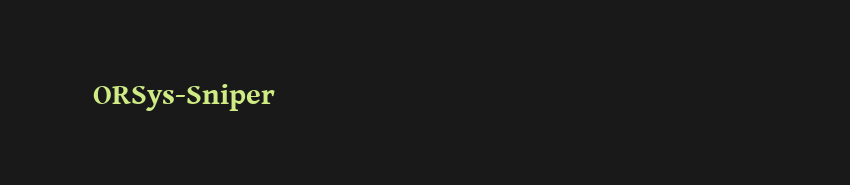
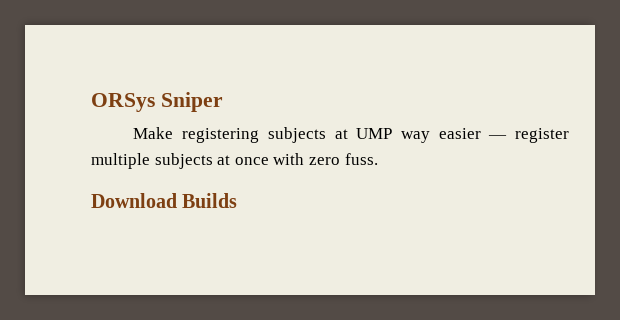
- ORSys-Sniper
+ ORSys Sniper
+ Make registering subjects at UMP way easier — register multiple subjects at once with zero fuss.
+ Download Builds

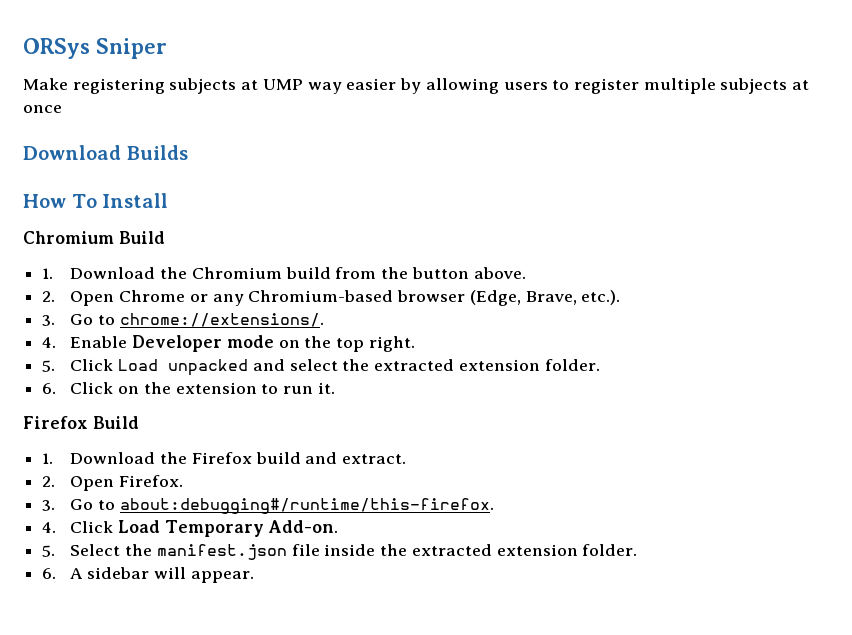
- Make registering subjects at UMP way easier — register multiple subjects at once with zero fuss.
+ Make registering subjects at UMP way easier by allowing users to register multiple subjects at once
+ How To Install
+ Chromium Build
+ 1. Download the Chromium build from the button above.
+ 2. Open Chrome or any Chromium-based browser (Edge, Brave, etc.).
+ 3. Go to chrome://extensions/.
+ 4. Enable Developer mode on the top right.
+ 5. Click Load unpacked and select the extracted extension folder.
+ 6. Click on the extension to run it.
+ Firefox Build
+ 1. Download the Firefox build and extract.
+ 2. Open Firefox.
+ 3. Go to about:debugging#/runtime/this-firefox.
+ 4. Click Load Temporary Add-on.
+ 5. Select the manifest.json file inside the extracted extension folder.
+ 6. A sidebar will appear.

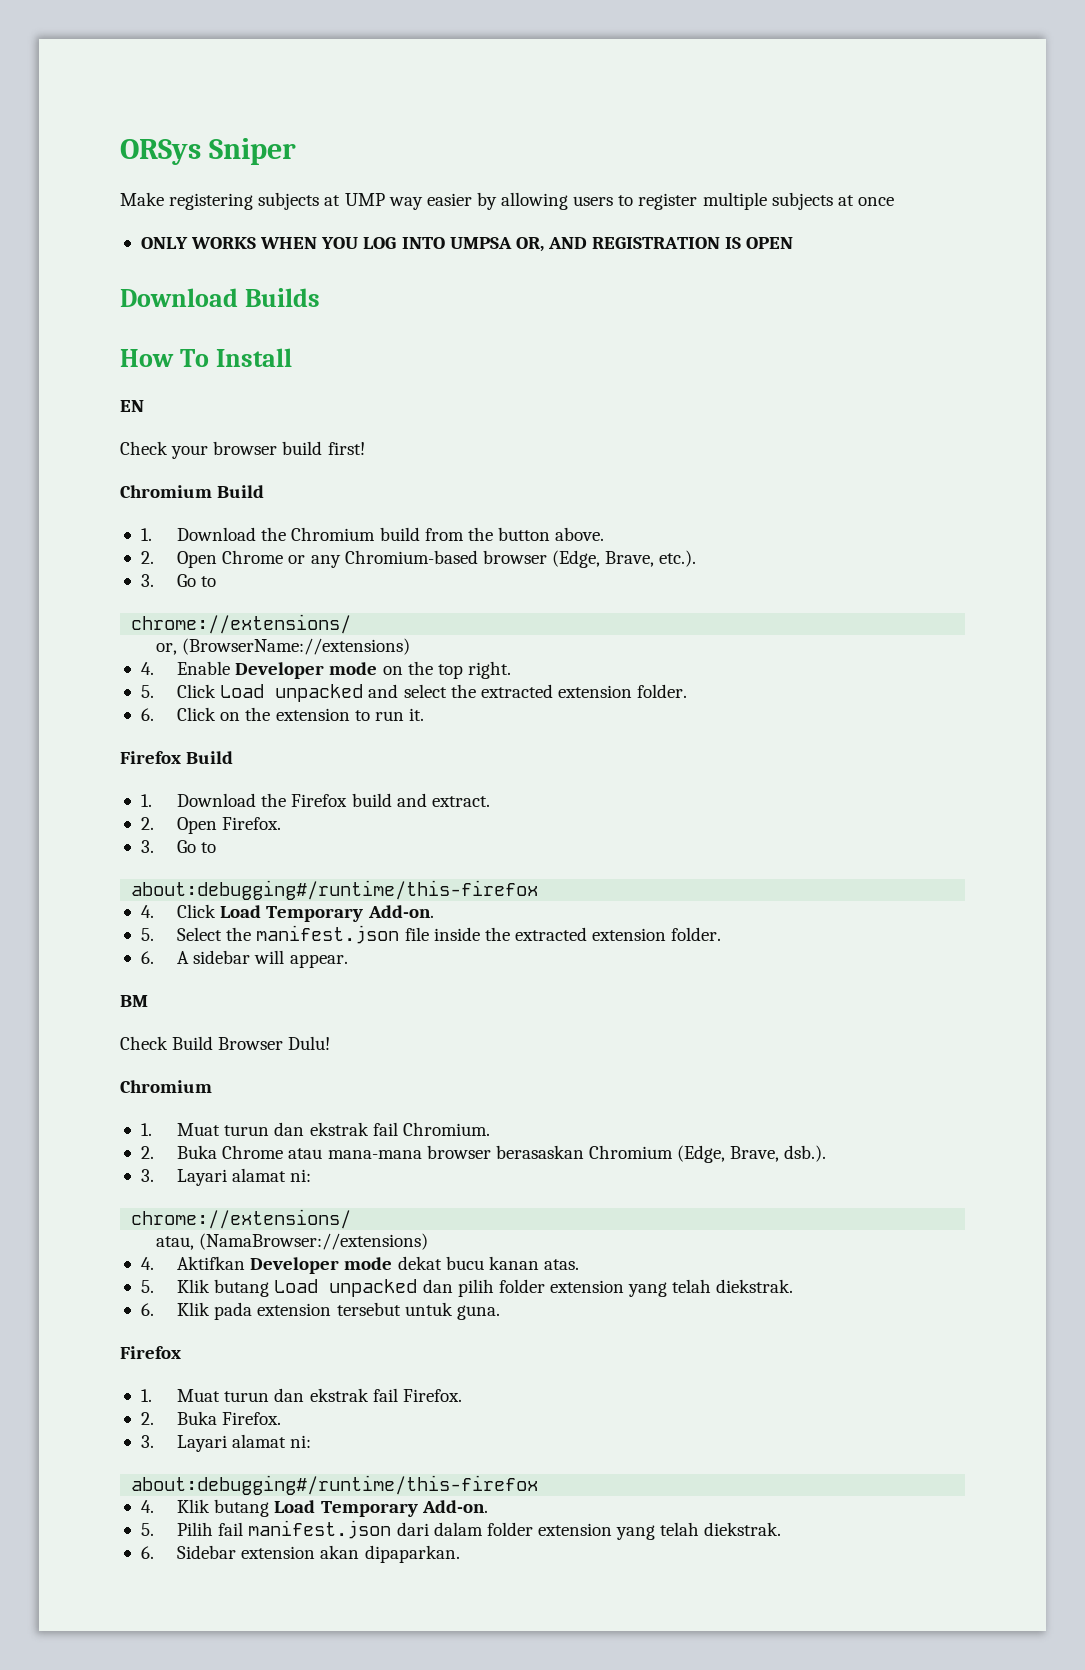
+ ONLY WORKS WHEN YOU LOG INTO UMPSA OR, AND REGISTRATION IS OPEN
+ EN
+ Check your browser build first!
  2. Open Chrome or any Chromium-based browser (Edge, Brave, etc.).
- 3. Go to chrome://extensions/.
+ 3. Go to
+ chrome://extensions/
+ or, (BrowserName://extensions)
  2. Open Firefox.
- 3. Go to about:debugging#/runtime/this-firefox.
+ 3. Go to
+ about:debugging#/runtime/this-firefox
+ BM
+ Check Build Browser Dulu!
+ Chromium
+ 1. Muat turun dan ekstrak fail Chromium.
+ 2. Buka Chrome atau mana-mana browser berasaskan Chromium (Edge, Brave, dsb.).
+ 3. Layari alamat ni:
+ chrome://extensions/
+ atau, (NamaBrowser://extensions)
+ 4. Aktifkan Developer mode dekat bucu kanan atas.
+ 5. Klik butang Load unpacked dan pilih folder extension yang telah diekstrak.
+ 6. Klik pada extension tersebut untuk guna.
+ Firefox
+ 1. Muat turun dan ekstrak fail Firefox.
+ 2. Buka Firefox.
+ 3. Layari alamat ni:
+ about:debugging#/runtime/this-firefox
+ 4. Klik butang Load Temporary Add-on.
+ 5. Pilih fail manifest.json dari dalam folder extension yang telah diekstrak.
+ 6. Sidebar extension akan dipaparkan.

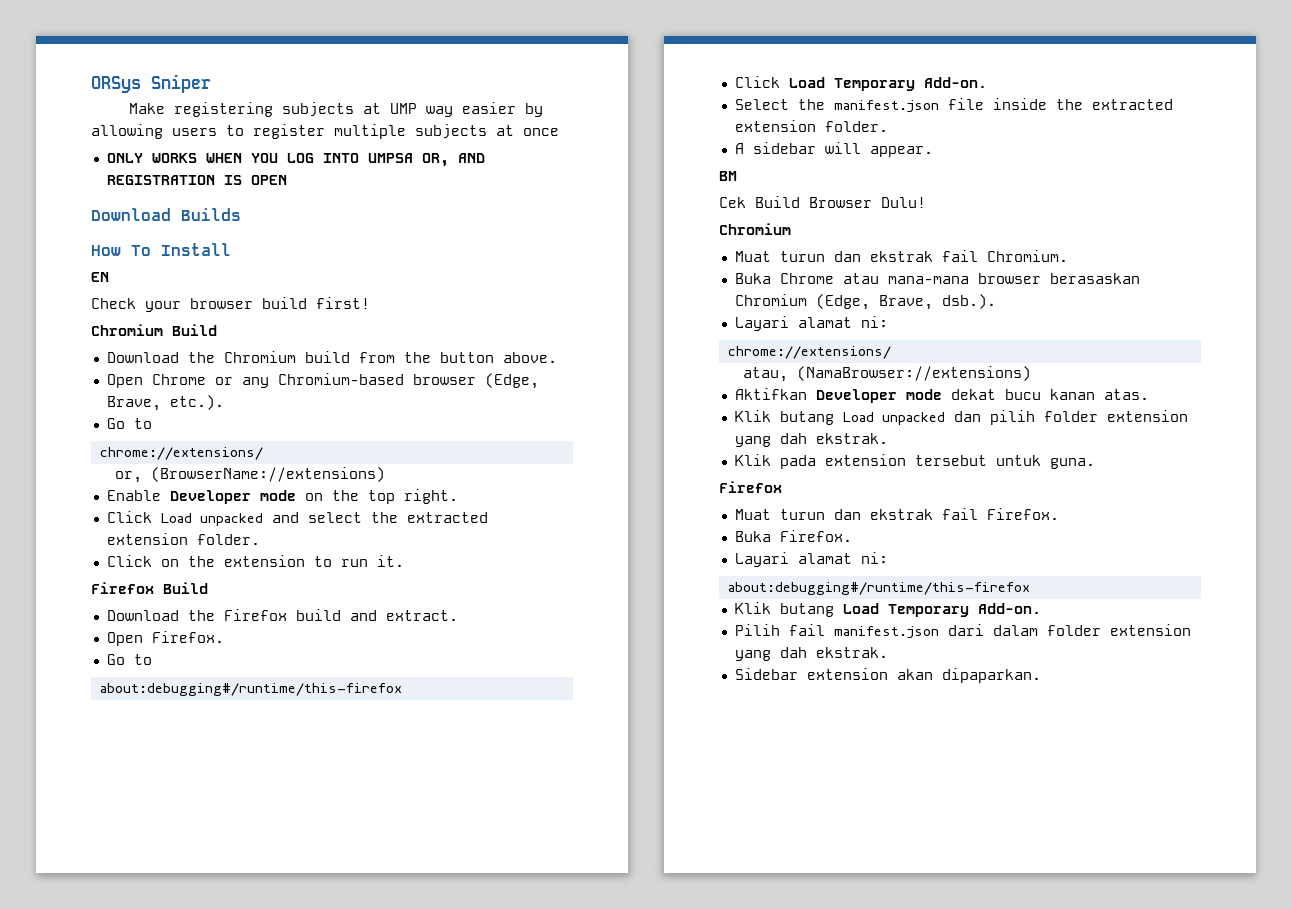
- 1. Download the Chromium build from the button above.
+ Download the Chromium build from the button above.
- 2. Open Chrome or any Chromium-based browser (Edge, Brave, etc.).
- 3. Go to
+ Open Chrome or any Chromium-based browser (Edge, Brave, etc.).
+ Go to
- 4. Enable Developer mode on the top right.
+ Enable Developer mode on the top right.
- 5. Click Load unpacked and select the extracted extension folder.
+ Click Load unpacked and select the extracted extension folder.
- 6. Click on the extension to run it.
+ Click on the extension to run it.
- 1. Download the Firefox build and extract.
+ Download the Firefox build and extract.
- 2. Open Firefox.
- 3. Go to
+ Open Firefox.
+ Go to
- 4. Click Load Temporary Add-on.
+ Click Load Temporary Add-on.
- 5. Select the manifest.json file inside the extracted extension folder.
+ Select the manifest.json file inside the extracted extension folder.
- 6. A sidebar will appear.
+ A sidebar will appear.
- Check Build Browser Dulu!
+ Cek Build Browser Dulu!
- 1. Muat turun dan ekstrak fail Chromium.
+ Muat turun dan ekstrak fail Chromium.
- 2. Buka Chrome atau mana-mana browser berasaskan Chromium (Edge, Brave, dsb.).
- 3. Layari alamat ni:
+ Buka Chrome atau mana-mana browser berasaskan Chromium (Edge, Brave, dsb.).
+ Layari alamat ni:
- 4. Aktifkan Developer mode dekat bucu kanan atas.
+ Aktifkan Developer mode dekat bucu kanan atas.
- 5. Klik butang Load unpacked dan pilih folder extension yang telah diekstrak.
- 6. Klik pada extension tersebut untuk guna.
+ Klik butang Load unpacked dan pilih folder extension yang dah ekstrak.
+ Klik pada extension tersebut untuk guna.
- 1. Muat turun dan ekstrak fail Firefox.
+ Muat turun dan ekstrak fail Firefox.
- 2. Buka Firefox.
- 3. Layari alamat ni:
+ Buka Firefox.
+ Layari alamat ni:
- 4. Klik butang Load Temporary Add-on.
+ Klik butang Load Temporary Add-on.
- 5. Pilih fail manifest.json dari dalam folder extension yang telah diekstrak.
- 6. Sidebar extension akan dipaparkan.
+ Pilih fail manifest.json dari dalam folder extension yang dah ekstrak.
+ Sidebar extension akan dipaparkan.

